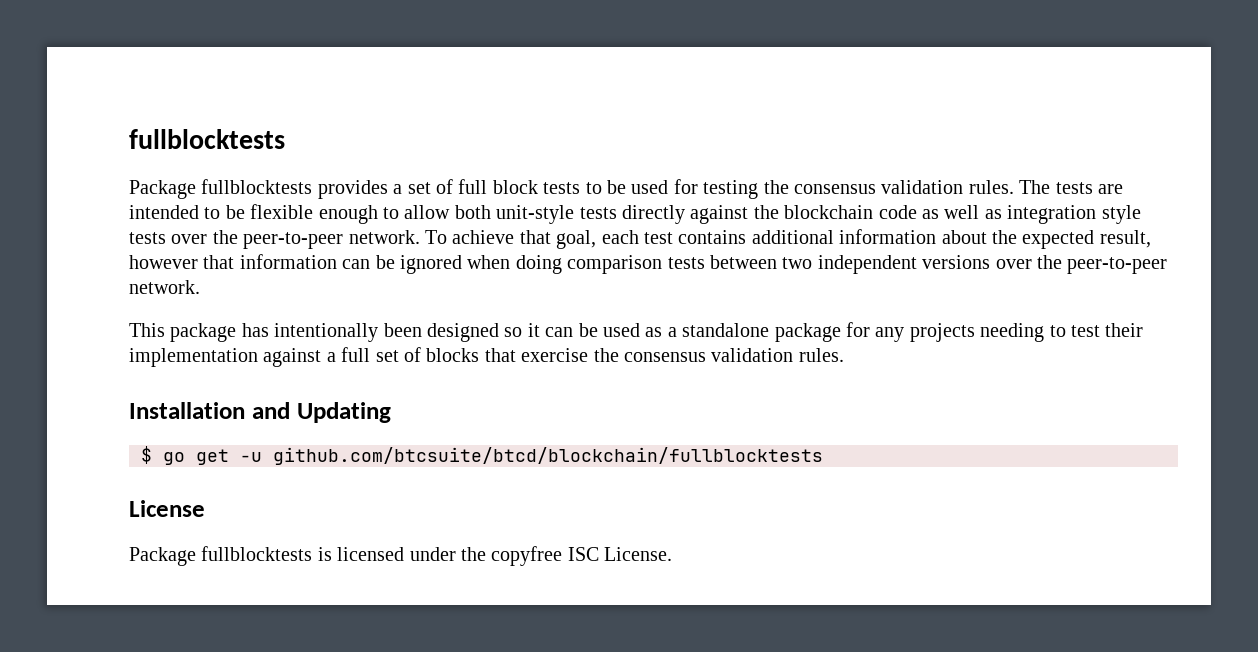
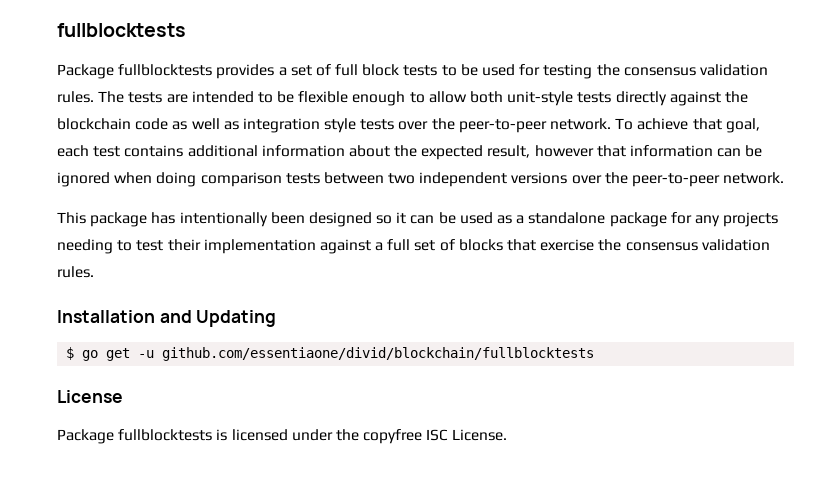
- $ go get -u github.com/btcsuite/btcd/blockchain/fullblocktests
+ $ go get -u github.com/essentiaone/divid/blockchain/fullblocktests

